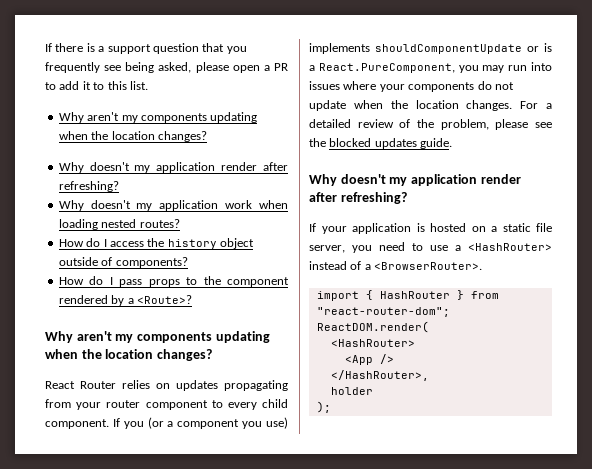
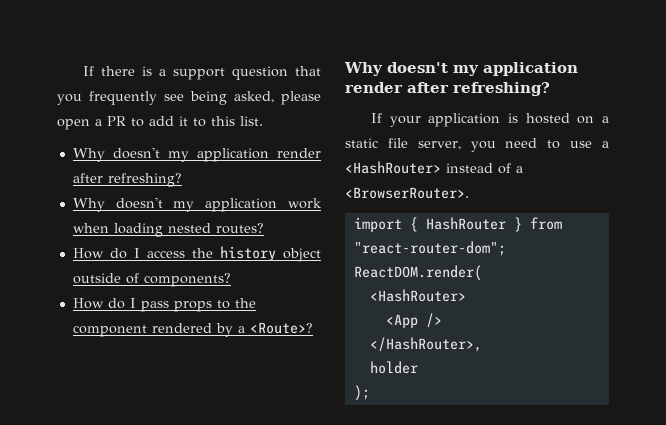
  If there is a support question that you frequently see being asked, please open a PR to add it to this list.
- Why aren't my components updating when the location changes?
  How do I pass props to the component rendered by a <Route>?
- Why aren't my components updating when the location changes?
- React Router relies on updates propagating from your router component to every child component. If you (or a component you use) implements shouldComponentUpdate or is a React.PureComponent, you may run into issues where your components do not update when the location changes. For a detailed review of the problem, please see the blocked updates guide.

